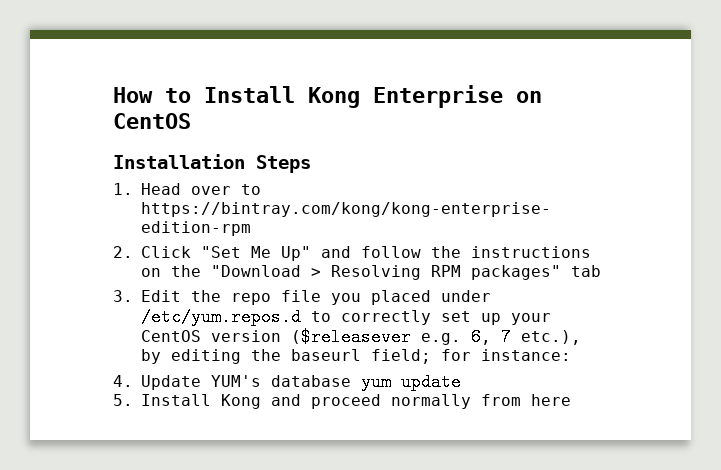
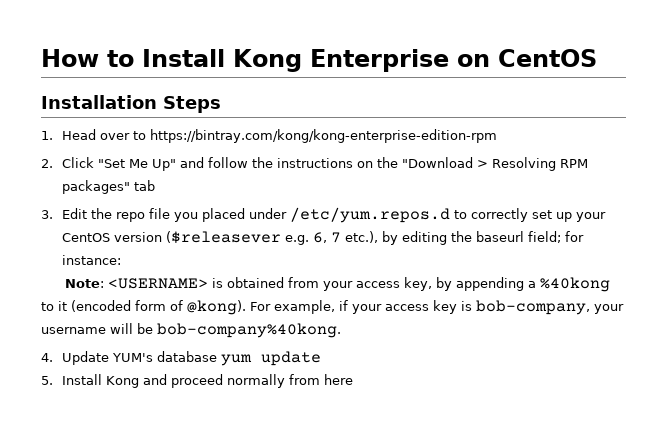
+ Note: <USERNAME> is obtained from your access key, by appending a %40kong to it (encoded form of @kong). For example, if your access key is bob-company, your username will be bob-company%40kong.

